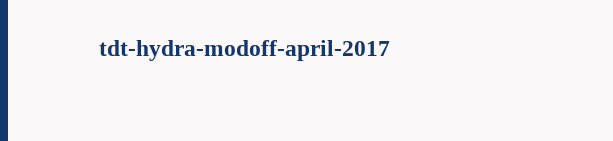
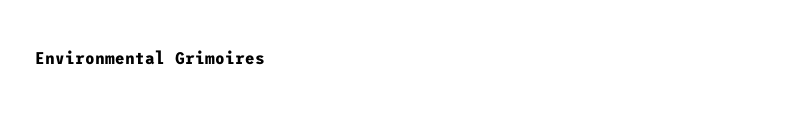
- tdt-hydra-modoff-april-2017
+ Environmental Grimoires

